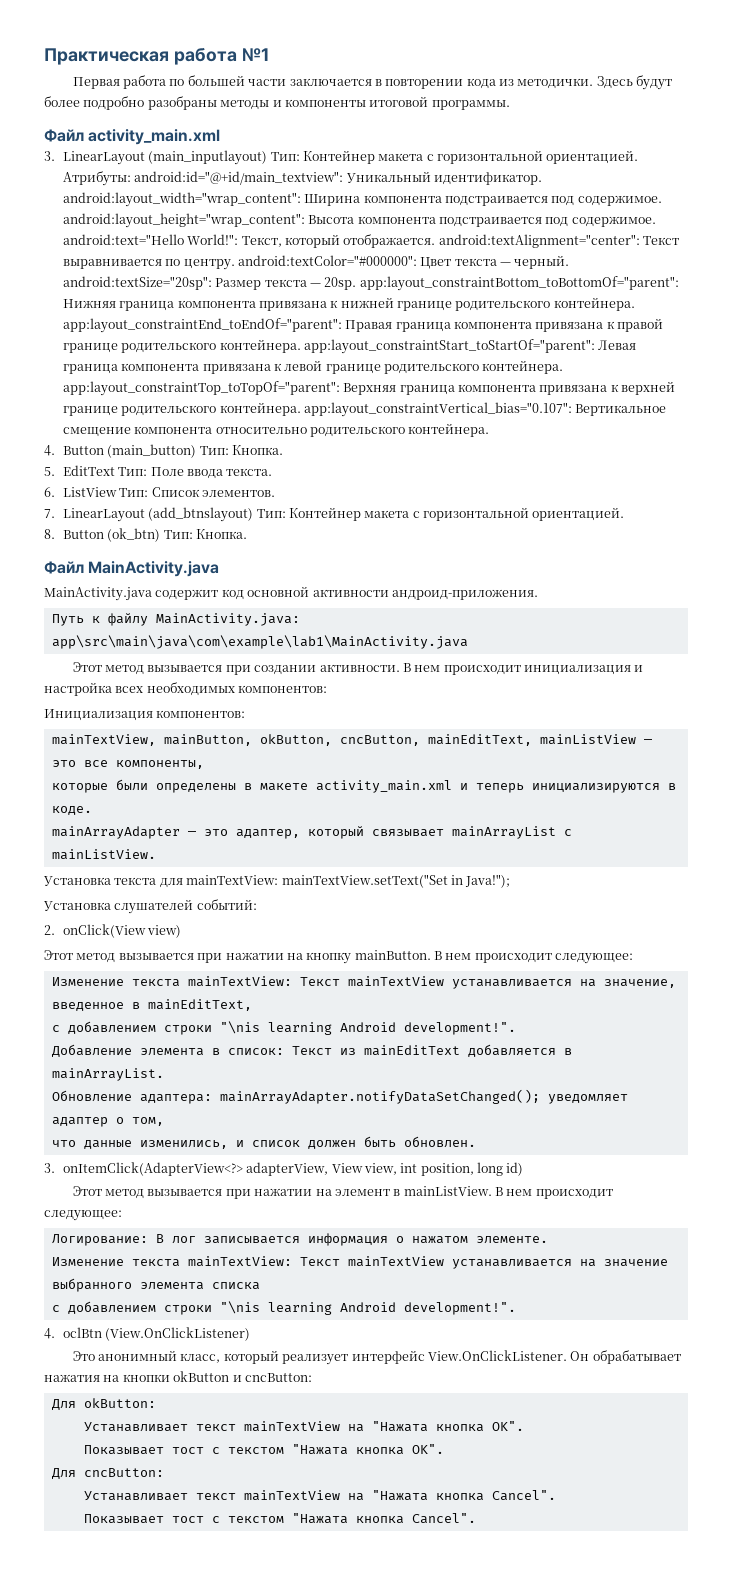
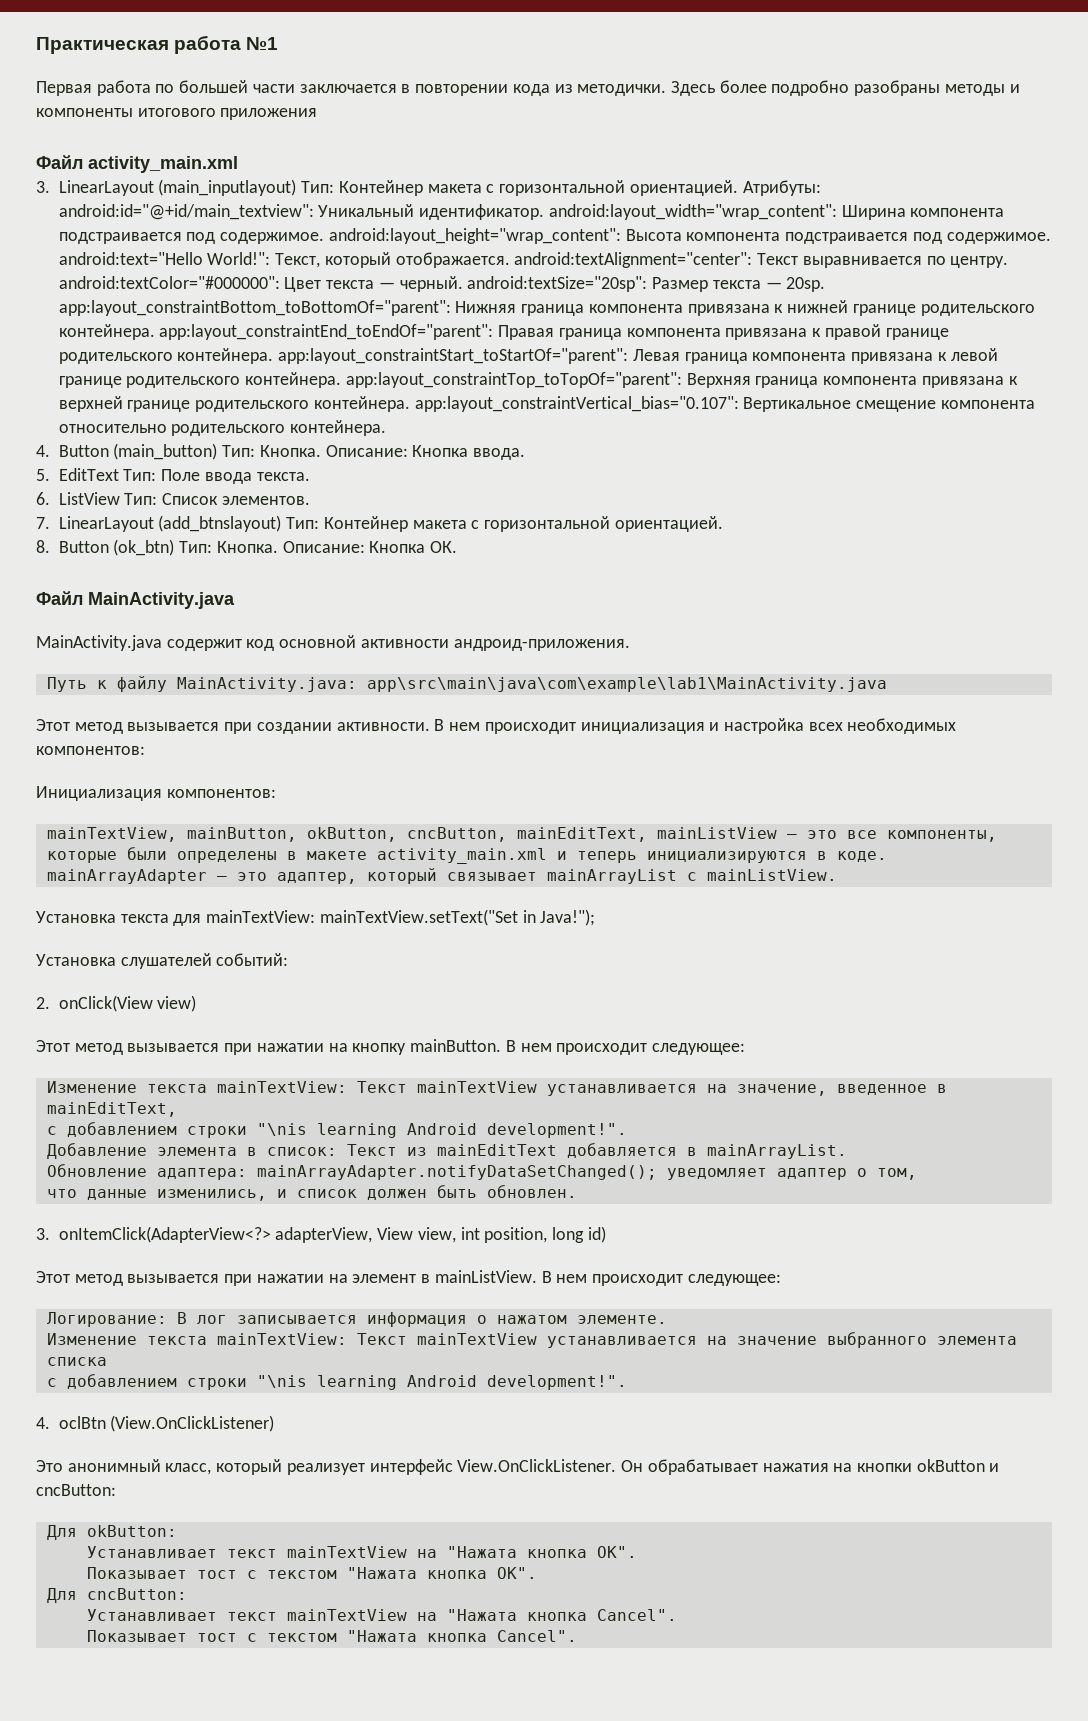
- Здесь будут более подробно разобраны методы и компоненты итоговой программы.
+ Здесь более подробно разобраны методы и компоненты итогового приложения
+ Описание: Кнопка ввода.
+ Описание: Кнопка ОК.

